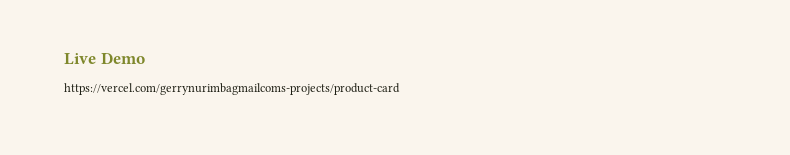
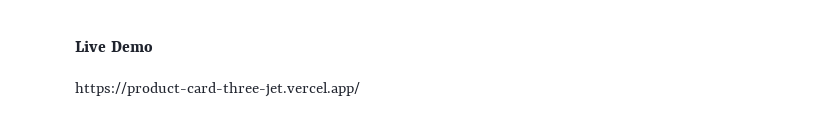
- https://vercel.com/gerrynurimbagmailcoms-projects/product-card
+ https://product-card-three-jet.vercel.app/

